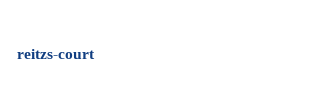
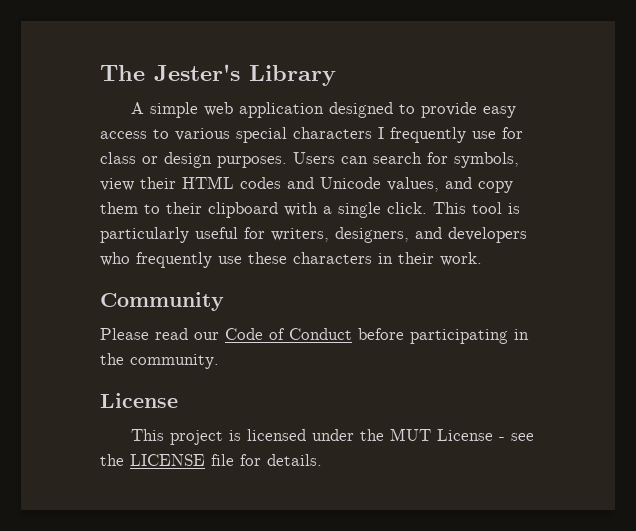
- reitzs-court
+ The Jester's Library
+ A simple web application designed to provide easy access to various special characters I frequently use for class or design purposes. Users can search for symbols, view their HTML codes and Unicode values, and copy them to their clipboard with a single click. This tool is particularly useful for writers, designers, and developers who frequently use these characters in their work.
+ Community
+ Please read our Code of Conduct before participating in the community.
+ License
+ This project is licensed under the MUT License - see the LICENSE file for details.

